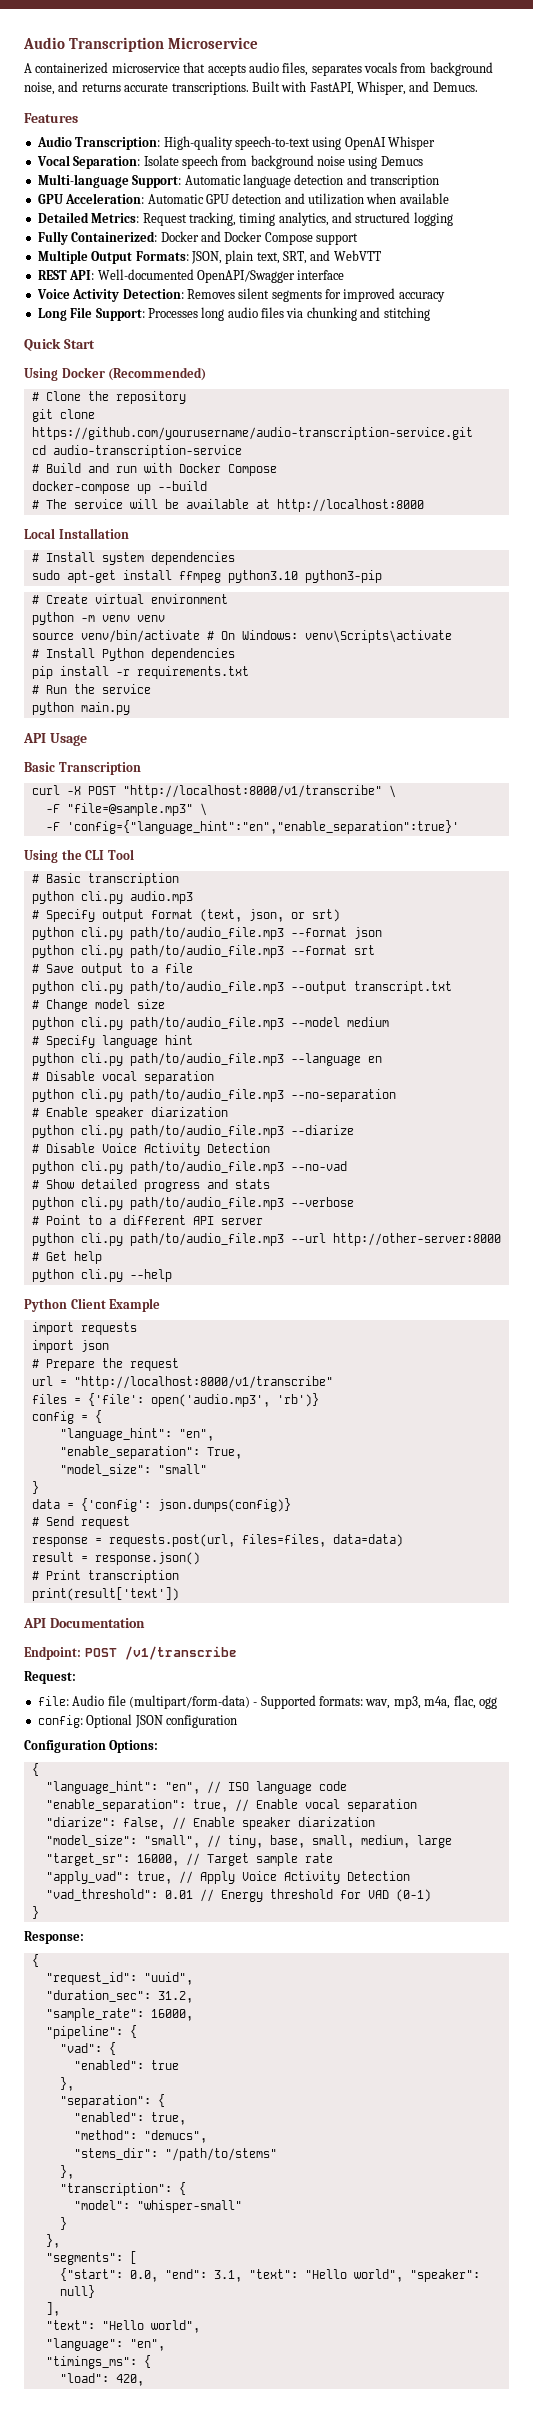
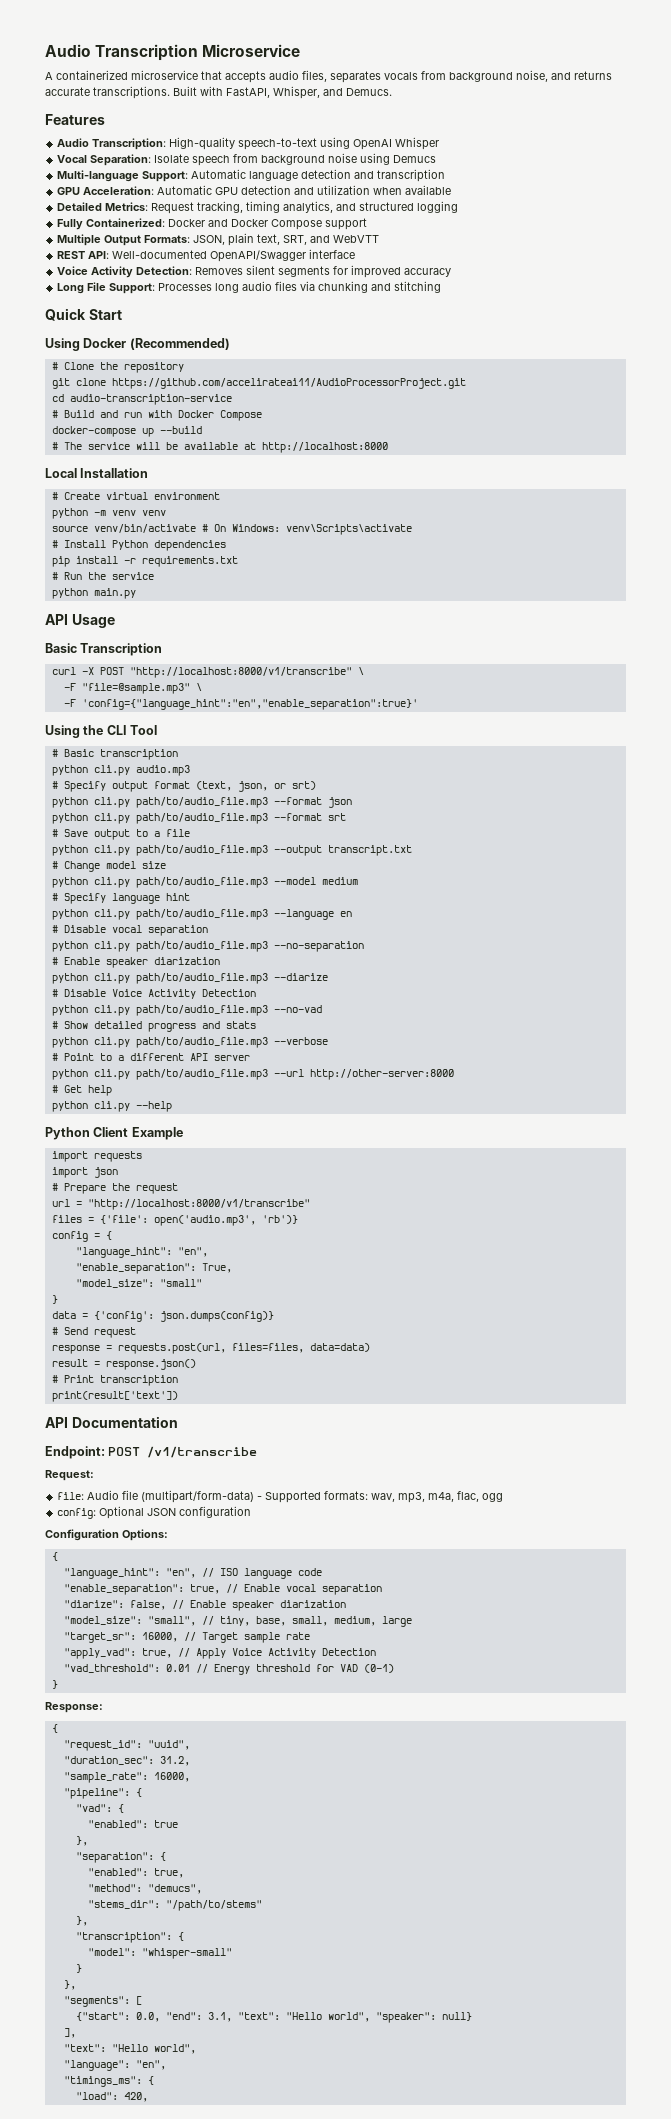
- git clone https://github.com/yourusername/audio-transcription-service.git
+ git clone https://github.com/accelirateai11/AudioProcessorProject.git
- # Install system dependencies
- sudo apt-get install ffmpeg python3.10 python3-pip

